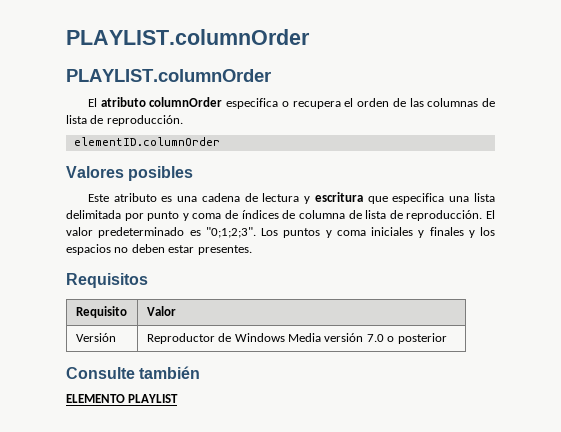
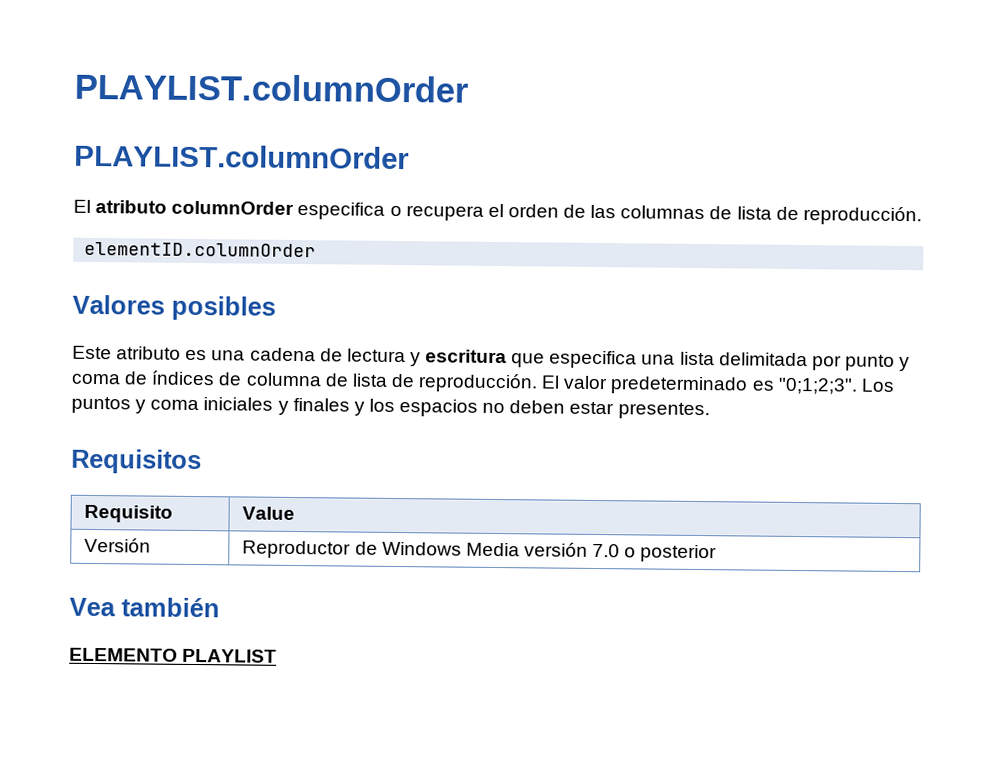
- Requisito | Valor
+ Requisito | Value
- Consulte también
+ Vea también

